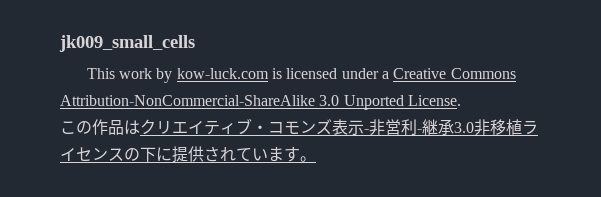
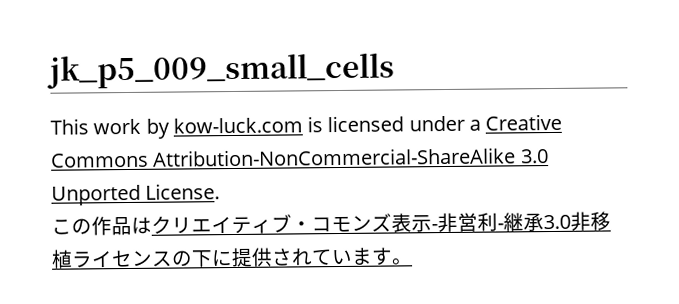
- jk009_small_cells
+ jk_p5_009_small_cells

